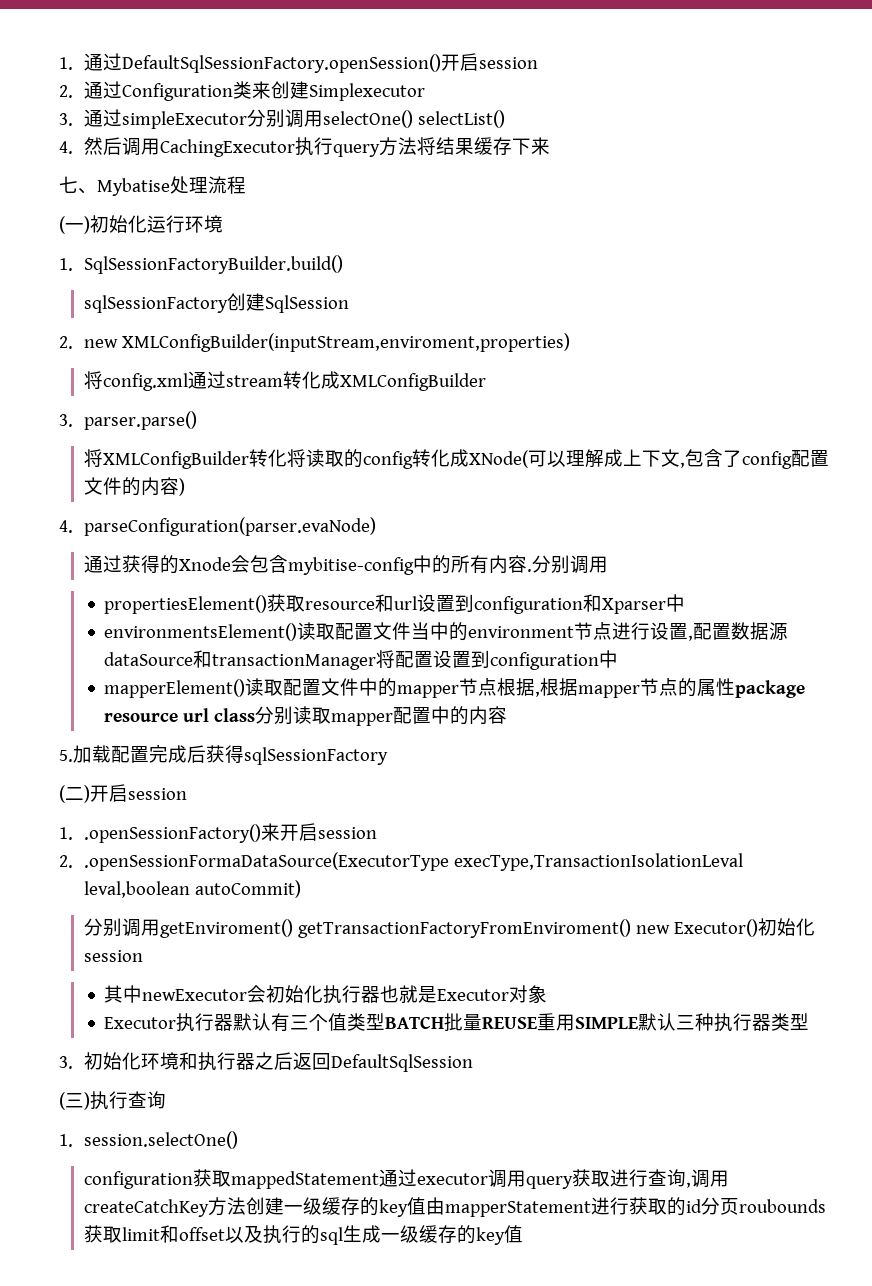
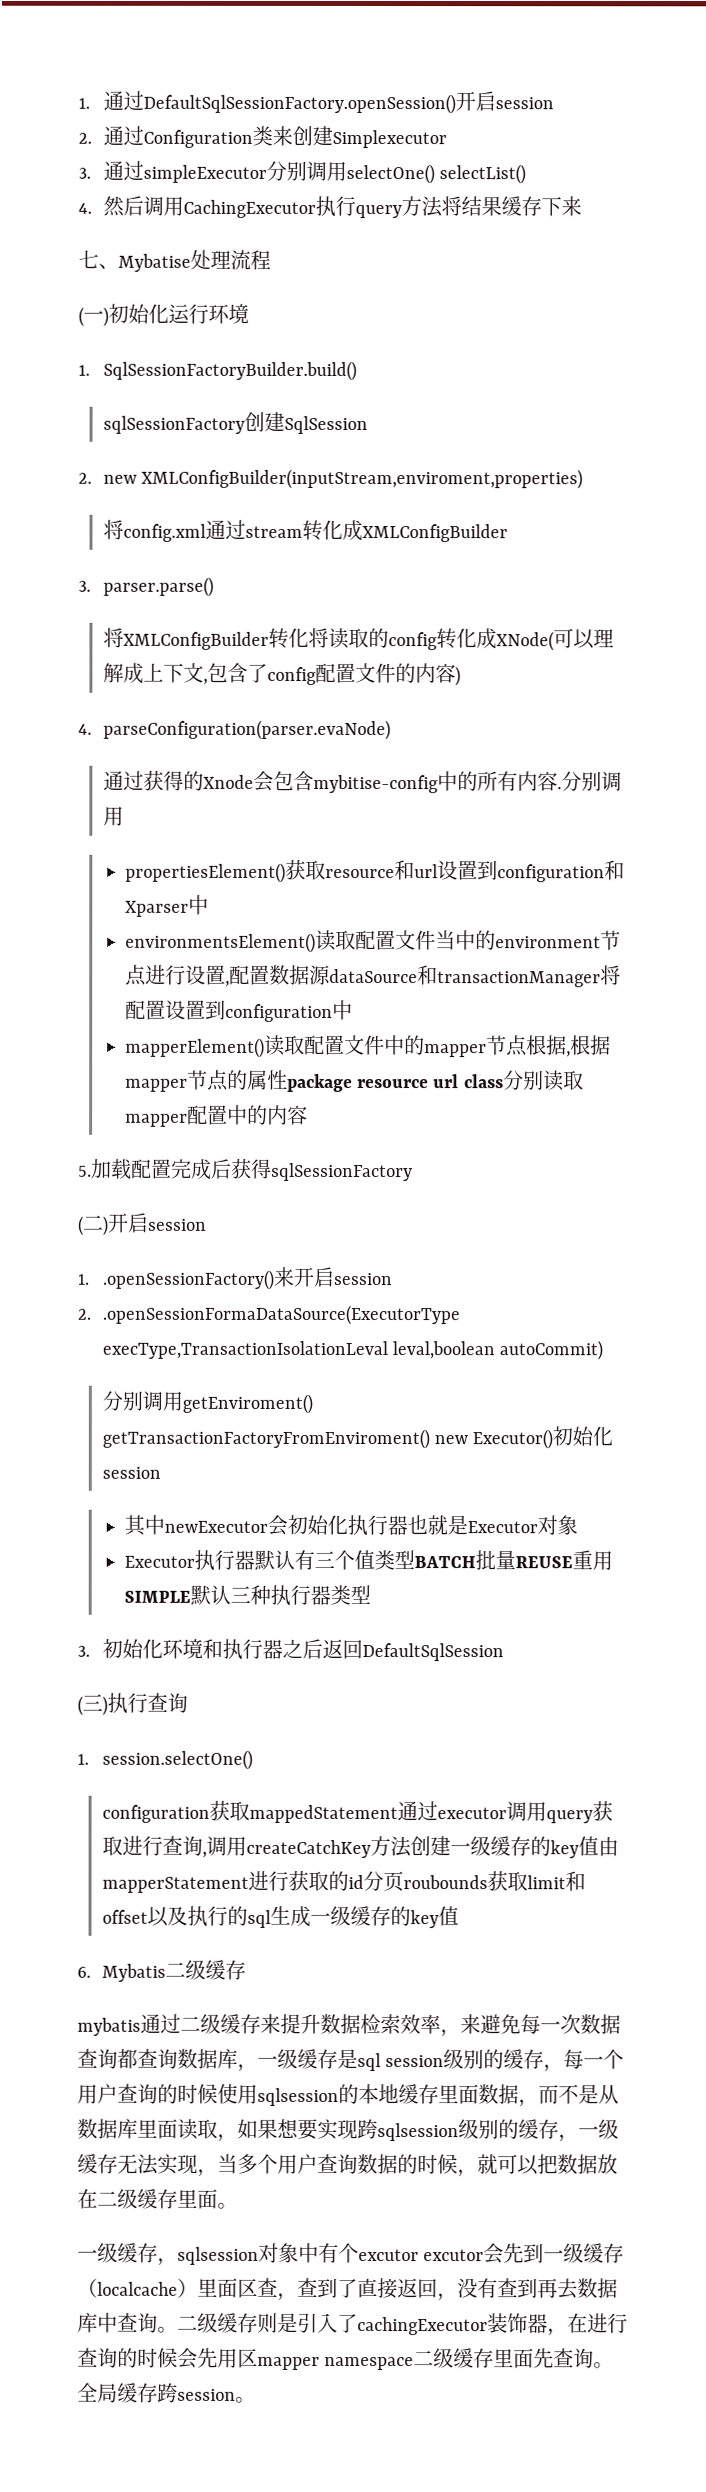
+ 6. Mybatis二级缓存
+ mybatis通过二级缓存来提升数据检索效率，来避免每一次数据查询都查询数据库，一级缓存是sql session级别的缓存，每一个用户查询的时候使用sqlsession的本地缓存里面数据，而不是从数据库里面读取，如果想要实现跨sqlsession级别的缓存，一级缓存无法实现，当多个用户查询数据的时候，就可以把数据放在二级缓存里面。
+ 一级缓存，sqlsession对象中有个excutor excutor会先到一级缓存（localcache）里面区查，查到了直接返回，没有查到再去数据库中查询。二级缓存则是引入了cachingExecutor装饰器，在进行查询的时候会先用区mapper namespace二级缓存里面先查询。全局缓存跨session。

